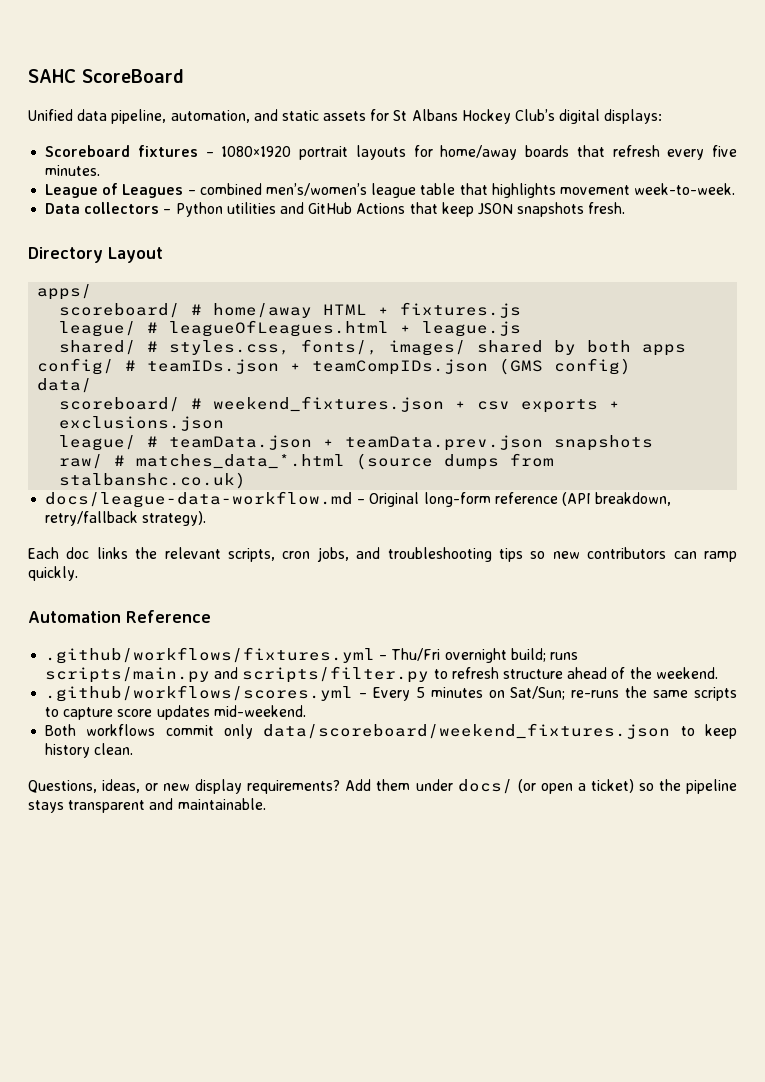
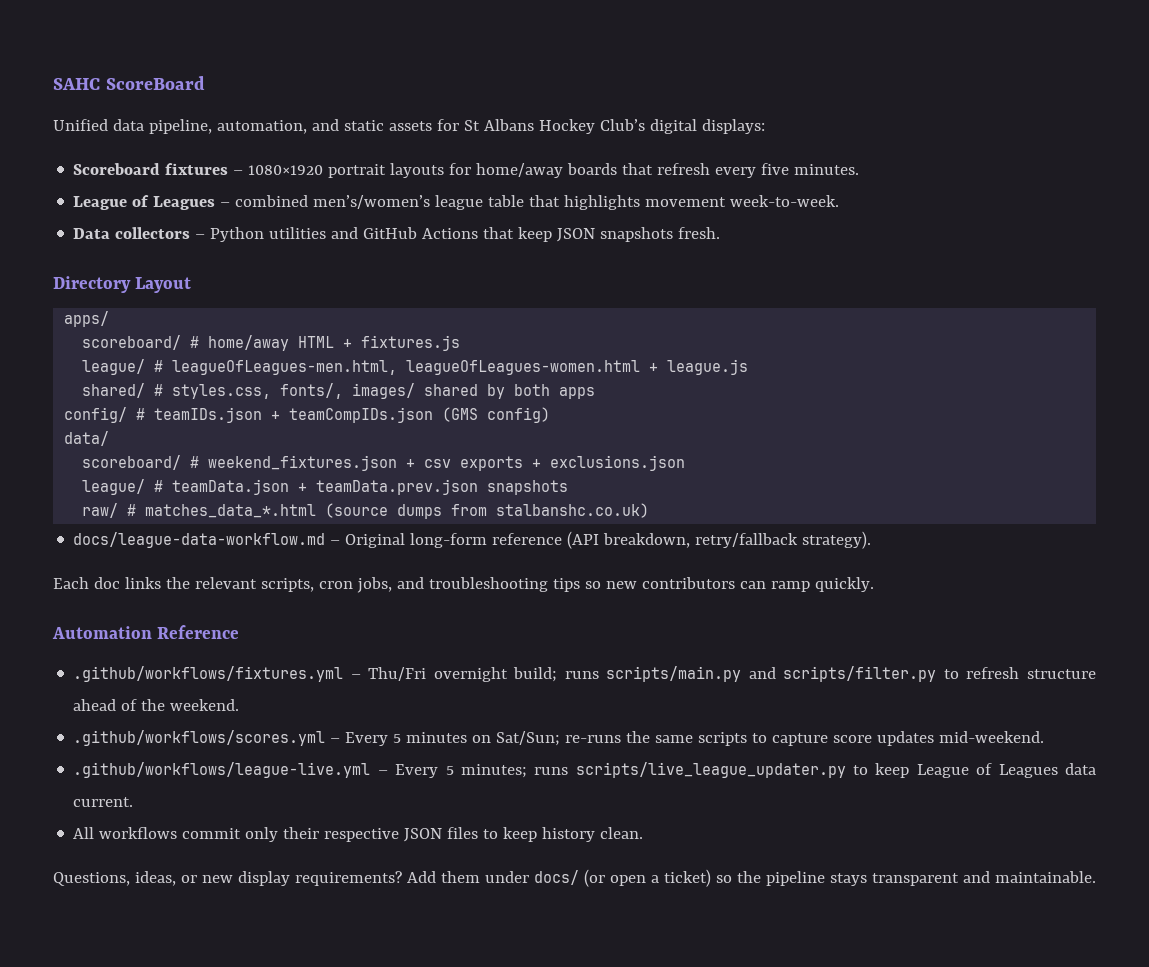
- league/ # leagueOfLeagues.html + league.js
+ league/ # leagueOfLeagues-men.html, leagueOfLeagues-women.html + league.js
- Both workflows commit only data/scoreboard/weekend_fixtures.json to keep history clean.
+ .github/workflows/league-live.yml – Every 5 minutes; runs scripts/live_league_updater.py to keep League of Leagues data current.
+ All workflows commit only their respective JSON files to keep history clean.

